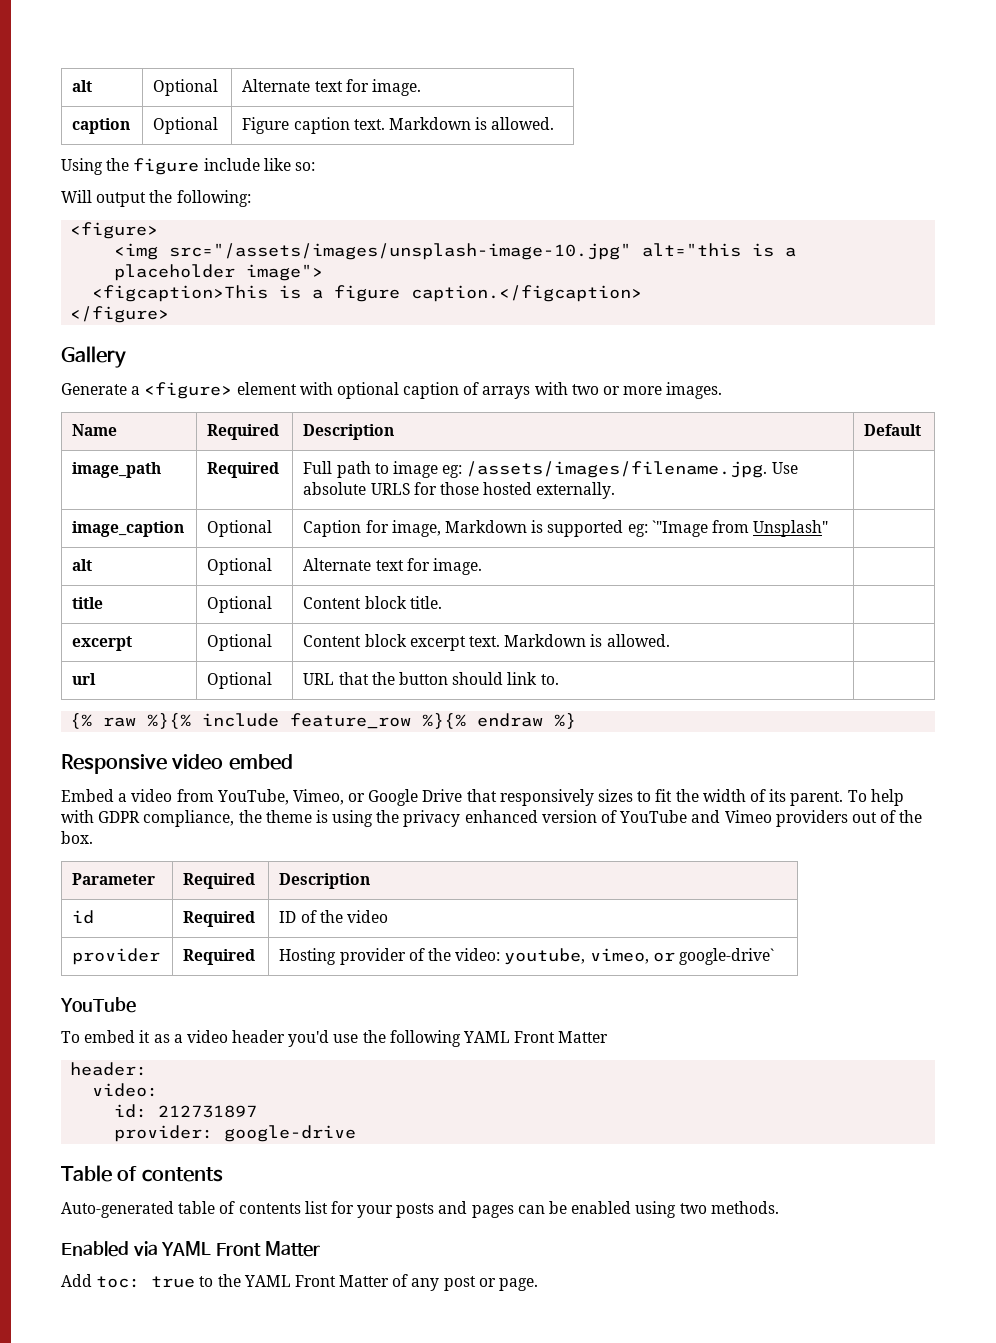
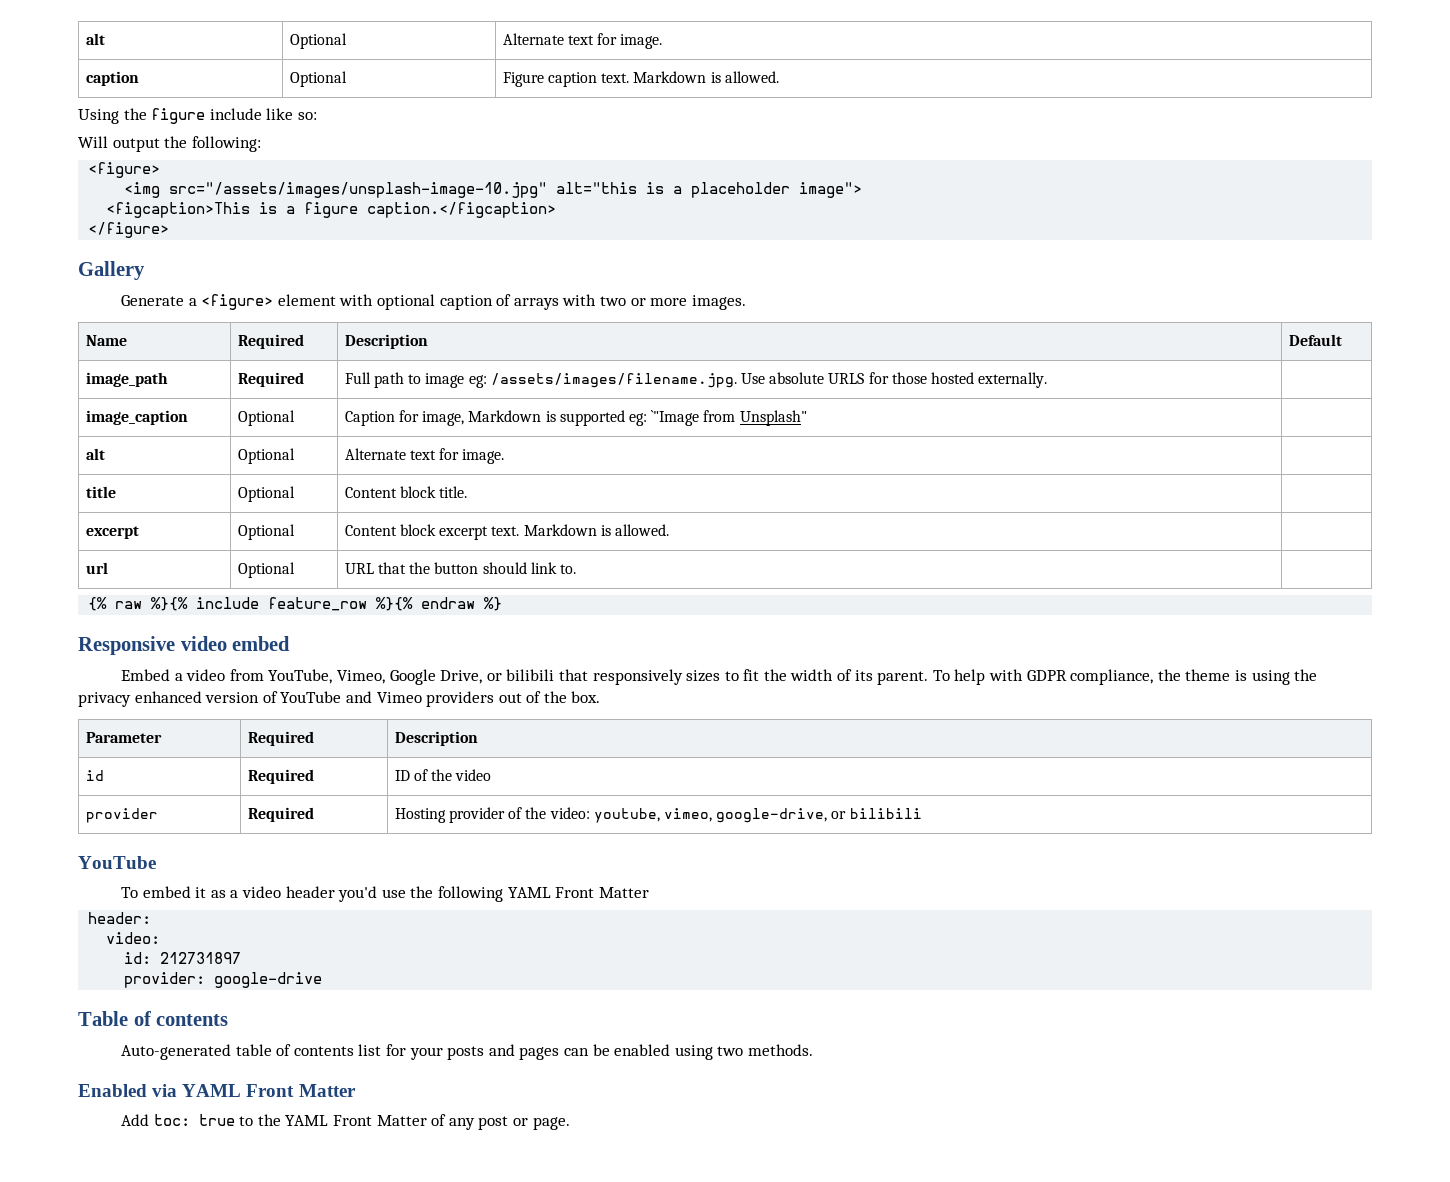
- Embed a video from YouTube, Vimeo, or Google Drive that responsively sizes to fit the width of its parent.
+ Embed a video from YouTube, Vimeo, Google Drive, or bilibili that responsively sizes to fit the width of its parent.
- provider | Required | Hosting provider of the video: youtube, vimeo, or google-drive`
+ provider | Required | Hosting provider of the video: youtube, vimeo, google-drive, or bilibili

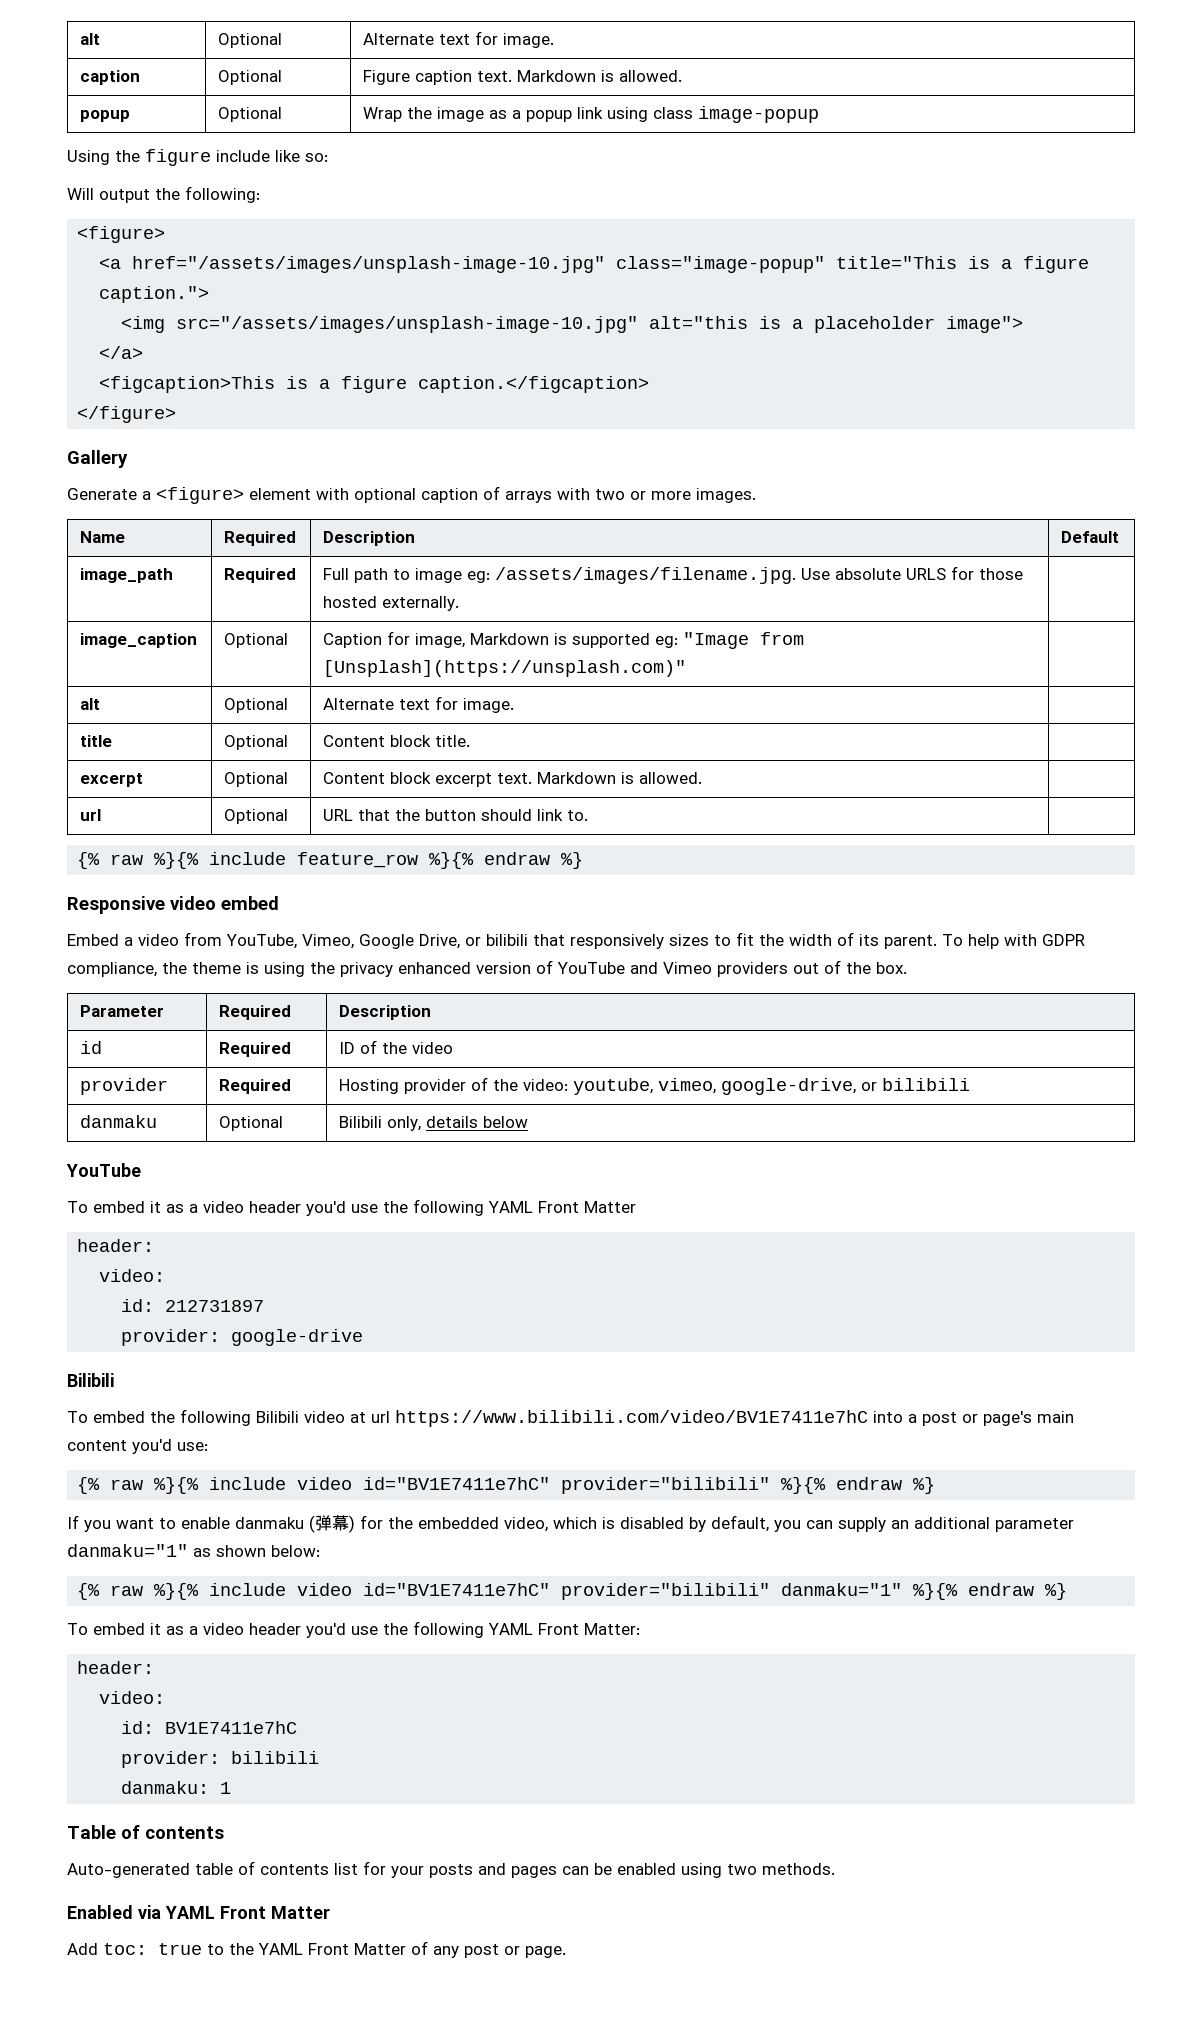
+ popup | Optional | Wrap the image as a popup link using class image-popup
+ <a href="/assets/images/unsplash-image-10.jpg" class="image-popup" title="This is a figure caption.">
+ </a>
- image_caption | Optional | Caption for image, Markdown is supported eg: `"Image from Unsplash" |
+ image_caption | Optional | Caption for image, Markdown is supported eg: "Image from [Unsplash](https://unsplash.com)" |
+ danmaku | Optional | Bilibili only, details below
  provider: google-drive
+ Bilibili
+ To embed the following Bilibili video at url https://www.bilibili.com/video/BV1E7411e7hC into a post or page's main content you'd use:
+ {% raw %}{% include video id="BV1E7411e7hC" provider="bilibili" %}{% endraw %}
+ If you want to enable danmaku (弹幕) for the embedded video, which is disabled by default, you can supply an additional parameter danmaku="1" as shown below:
+ {% raw %}{% include video id="BV1E7411e7hC" provider="bilibili" danmaku="1" %}{% endraw %}
+ To embed it as a video header you'd use the following YAML Front Matter:
+ header:
+ video:
+ id: BV1E7411e7hC
+ provider: bilibili
+ danmaku: 1

